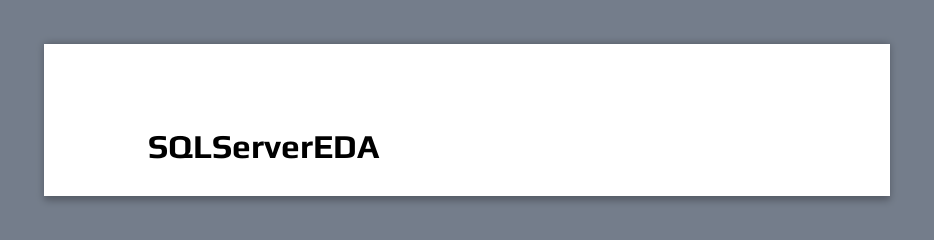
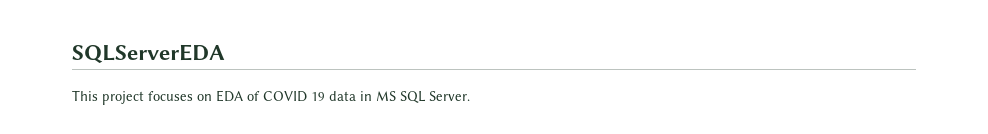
+ This project focuses on EDA of COVID 19 data in MS SQL Server.

